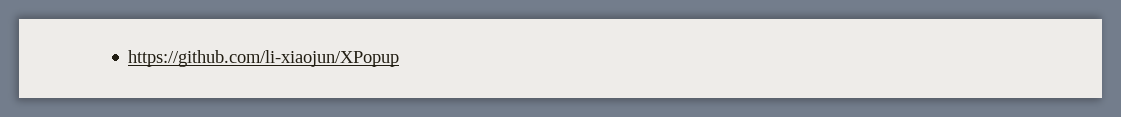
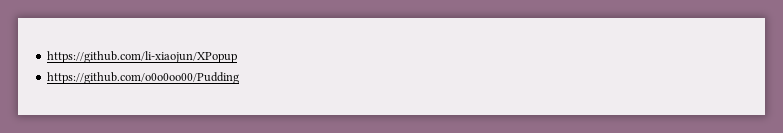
+ https://github.com/o0o0oo00/Pudding

